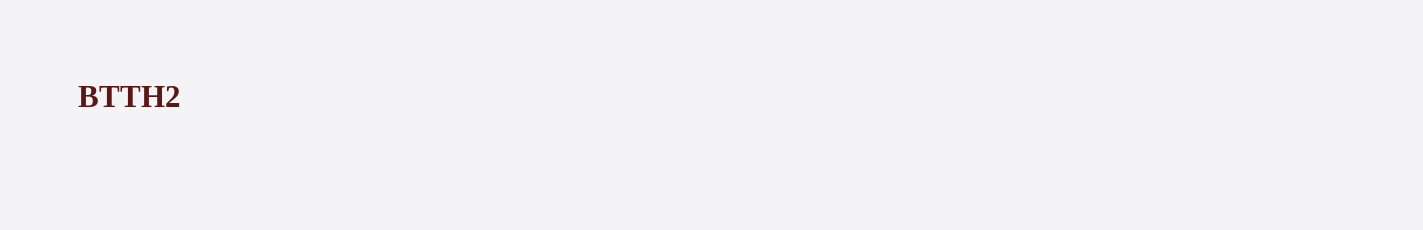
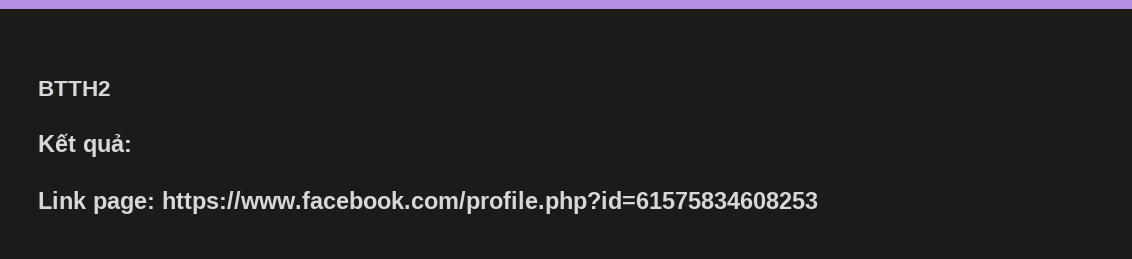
+ Kết quả:
+ Link page: https://www.facebook.com/profile.php?id=61575834608253

